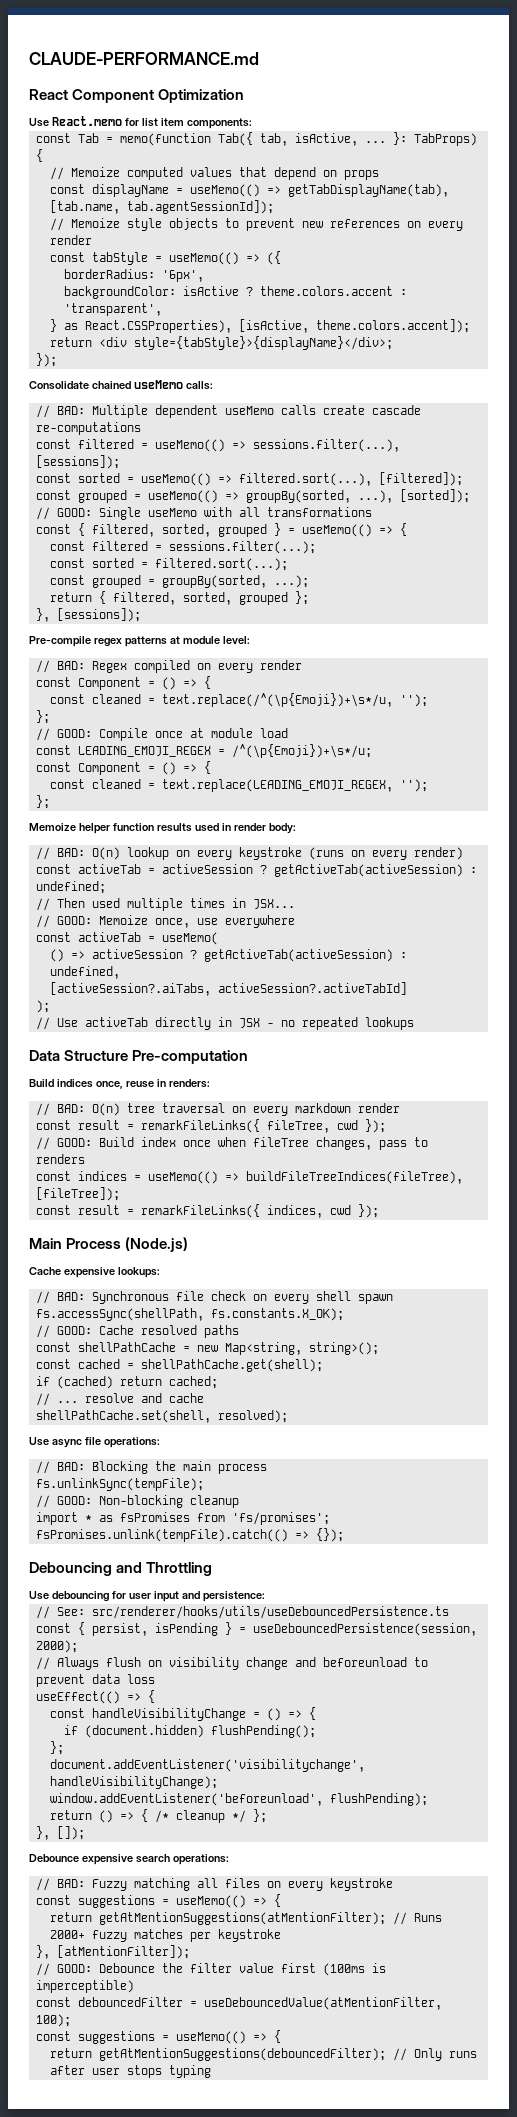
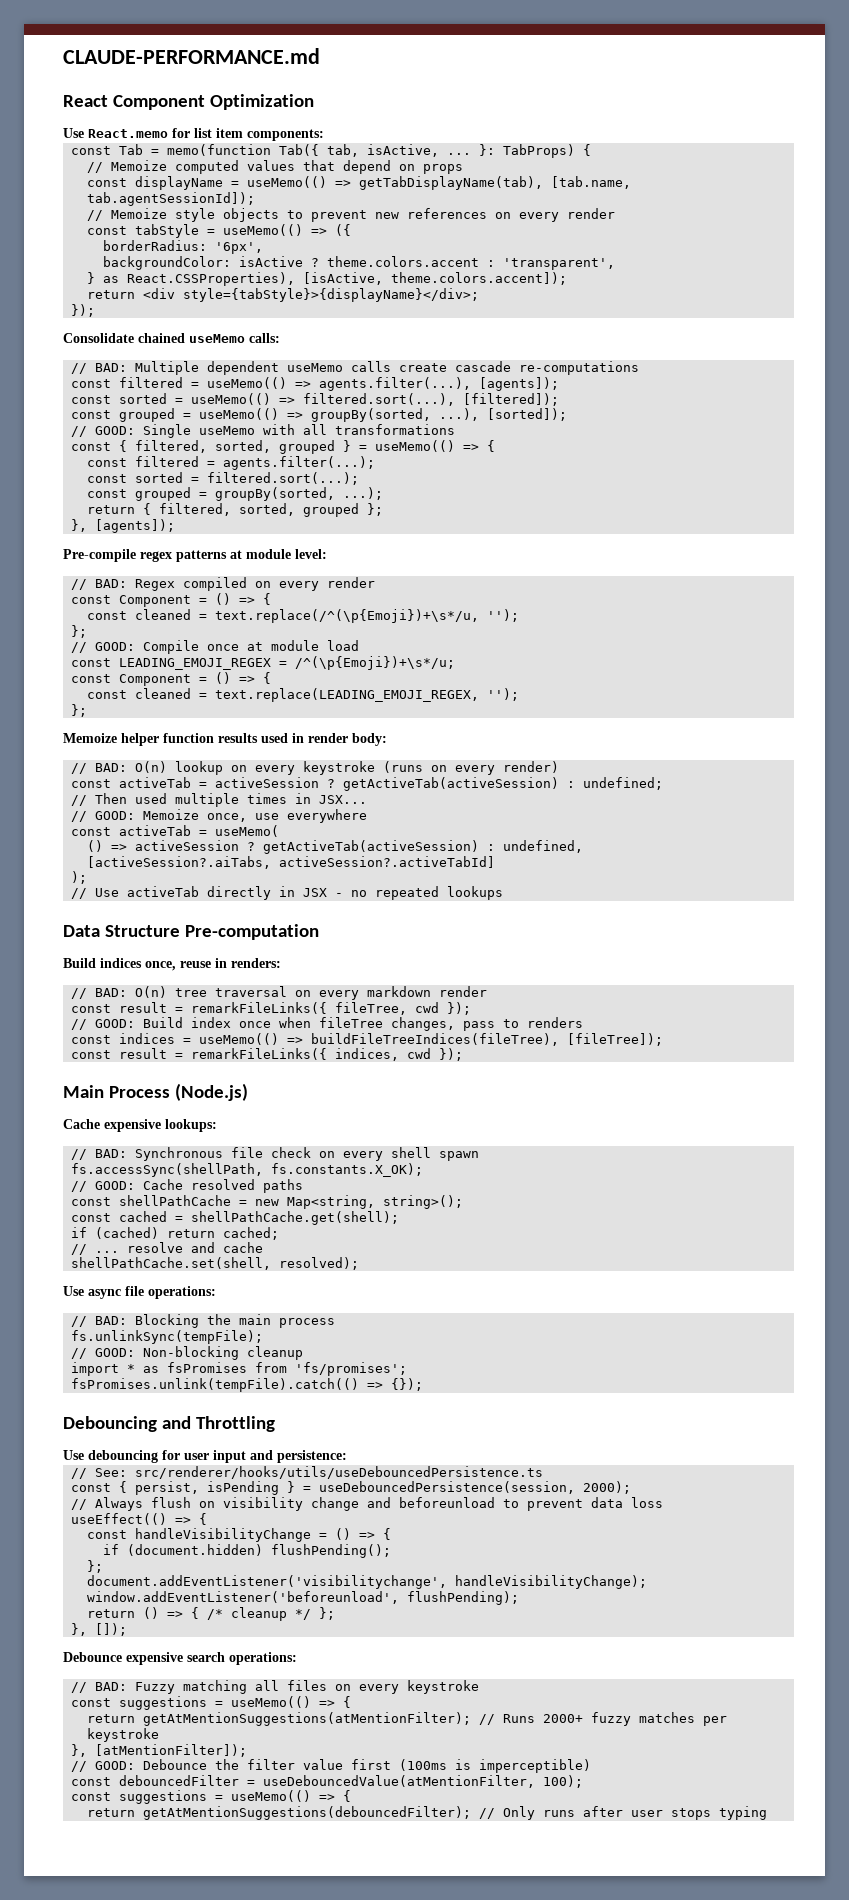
- const filtered = useMemo(() => sessions.filter(...), [sessions]);
+ const filtered = useMemo(() => agents.filter(...), [agents]);
- const filtered = sessions.filter(...);
+ const filtered = agents.filter(...);
- }, [sessions]);
+ }, [agents]);

